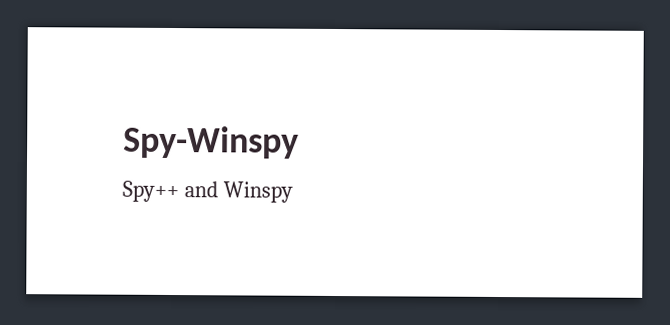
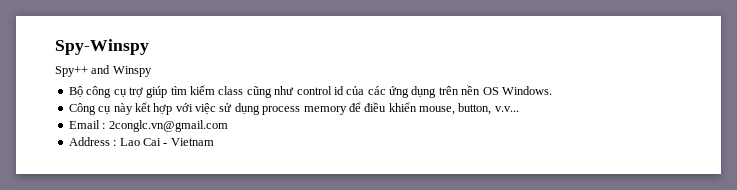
+ Bộ công cụ trợ giúp tìm kiếm class cũng như control id của các ứng dụng trên nền OS Windows.
+ Công cụ này kết hợp với việc sử dụng process memory để điều khiển mouse, button, v.v...
+ Email : 2conglc.vn@gmail.com
+ Address : Lao Cai - Vietnam

